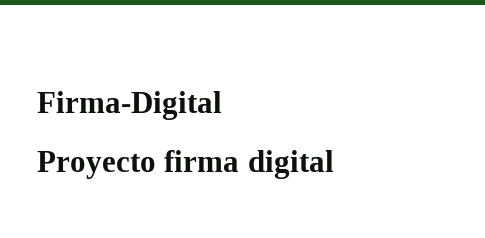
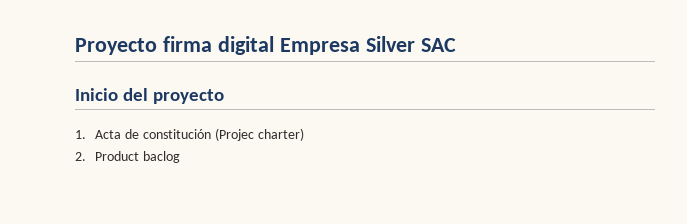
- Firma-Digital
- Proyecto firma digital
+ Proyecto firma digital Empresa Silver SAC
+ Inicio del proyecto
+ 1. Acta de constitución (Projec charter)
+ 2. Product baclog

